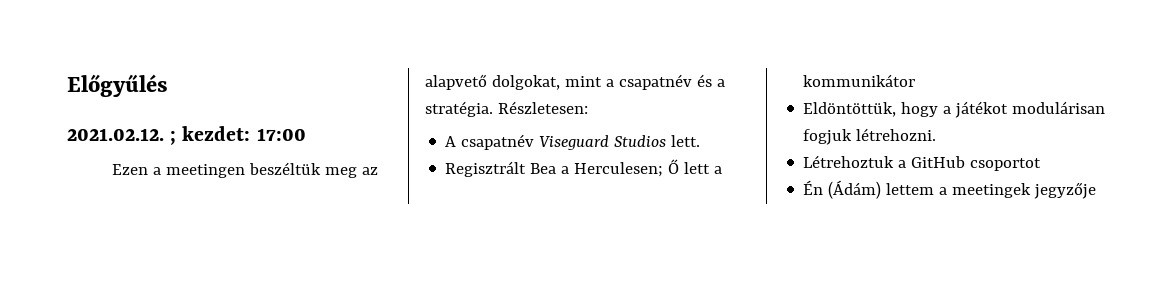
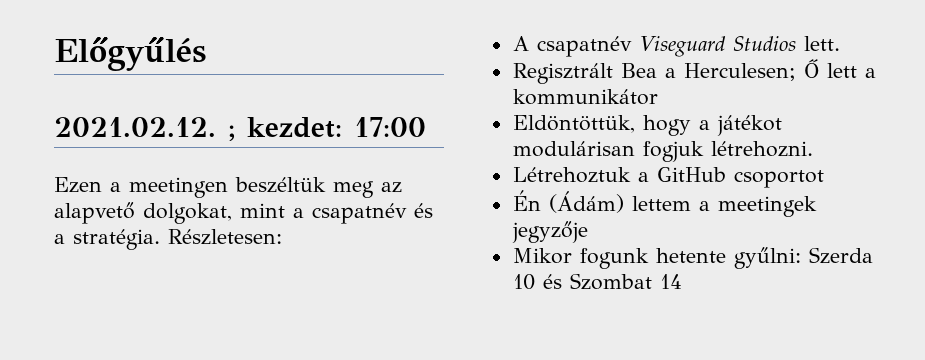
+ Mikor fogunk hetente gyűlni: Szerda 10 és Szombat 14

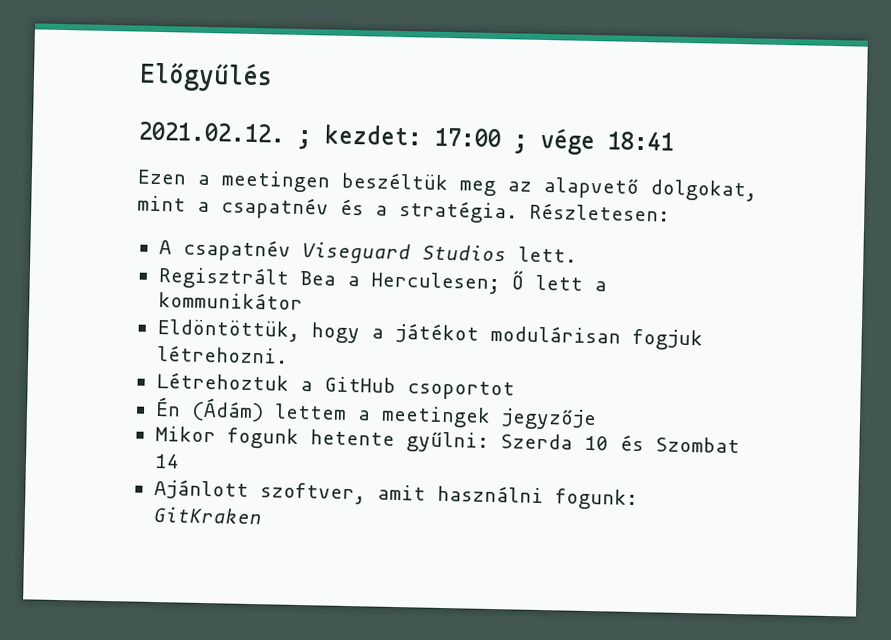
- 2021.02.12. ; kezdet: 17:00
+ 2021.02.12. ; kezdet: 17:00 ; vége 18:41
+ Ajánlott szoftver, amit használni fogunk: GitKraken

